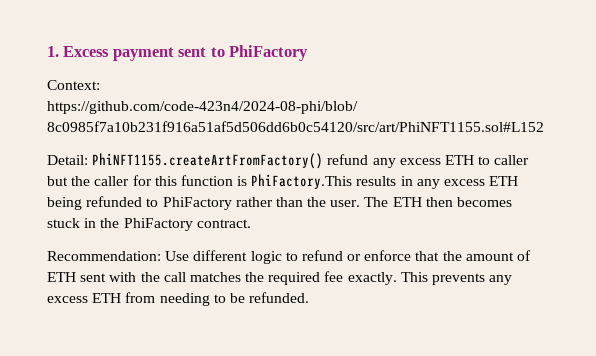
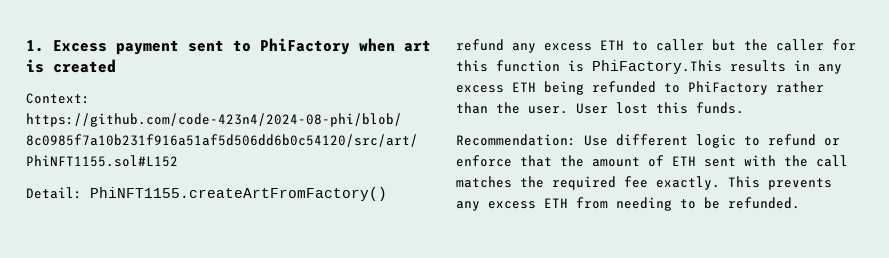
- 1. Excess payment sent to PhiFactory
+ 1. Excess payment sent to PhiFactory when art is created
- The ETH then becomes stuck in the PhiFactory contract.
+ User lost this funds.

